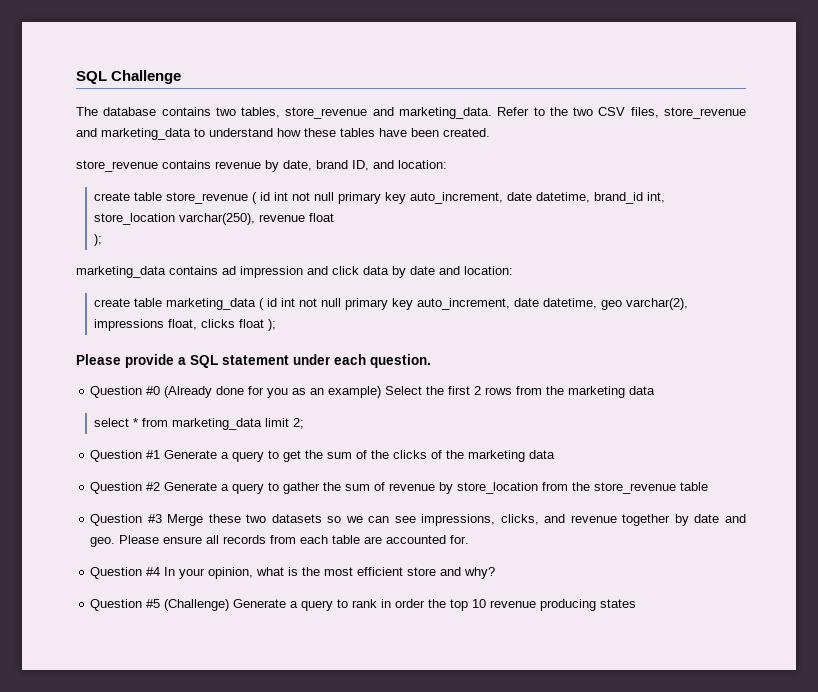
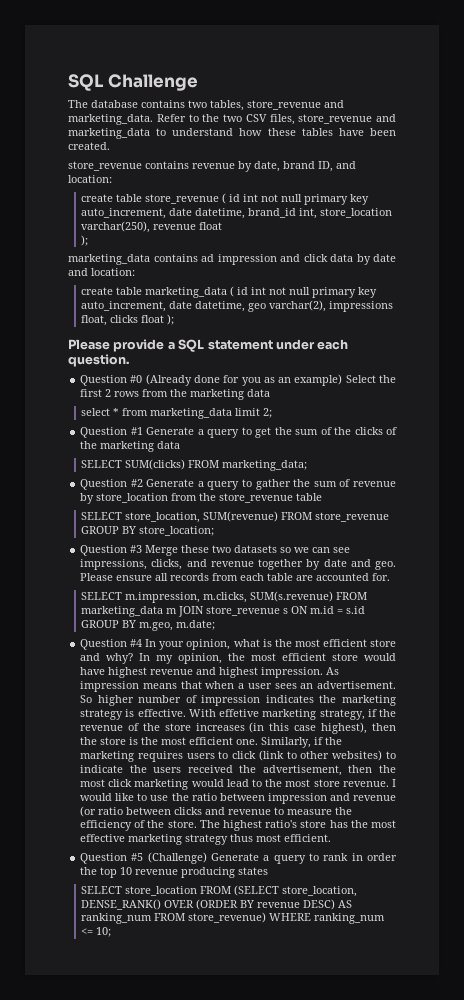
+ SELECT SUM(clicks) FROM marketing_data;
+ SELECT store_location, SUM(revenue) FROM store_revenue GROUP BY store_location;
+ SELECT m.impression, m.clicks, SUM(s.revenue) FROM marketing_data m JOIN store_revenue s ON m.id = s.id GROUP BY m.geo, m.date;
+ In my opinion, the most efficient store would have highest revenue and highest impression. As impression means that when a user sees an advertisement. So higher number of impression indicates the marketing strategy is effective. With effetive marketing strategy, if the revenue of the store increases (in this case highest), then the store is the most efficient one. Similarly, if the marketing requires users to click (link to other websites) to indicate the users received the advertisement, then the most click marketing would lead to the most store revenue. I would like to use the ratio between impression and revenue (or ratio between clicks and revenue to measure the efficiency of the store. The highest ratio's store has the most effective marketing strategy thus most efficient.
+ SELECT store_location FROM (SELECT store_location, DENSE_RANK() OVER (ORDER BY revenue DESC) AS ranking_num FROM store_revenue) WHERE ranking_num <= 10;

